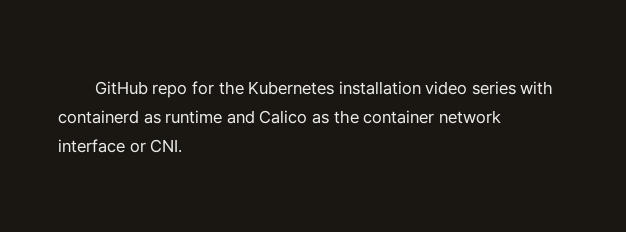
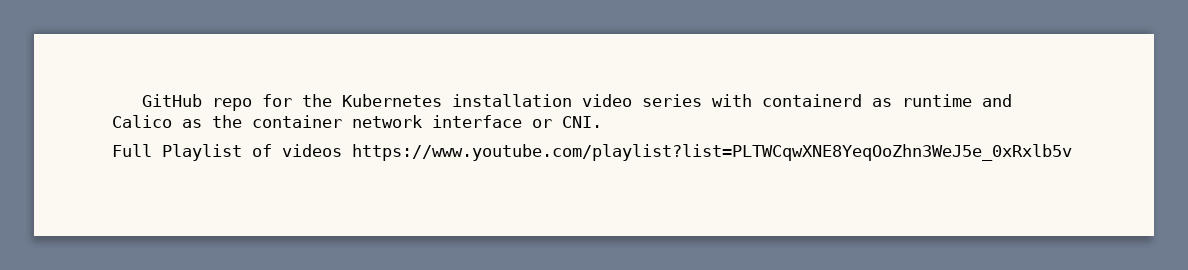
+ Full Playlist of videos https://www.youtube.com/playlist?list=PLTWCqwXNE8YeqOoZhn3WeJ5e_0xRxlb5v

